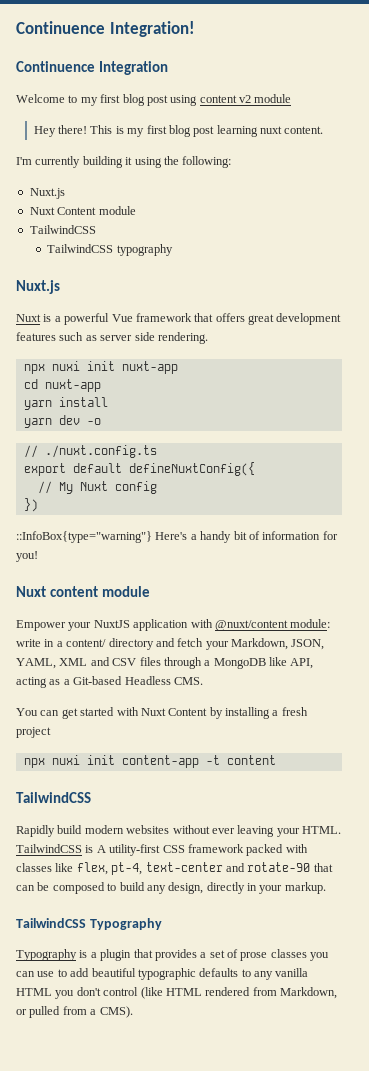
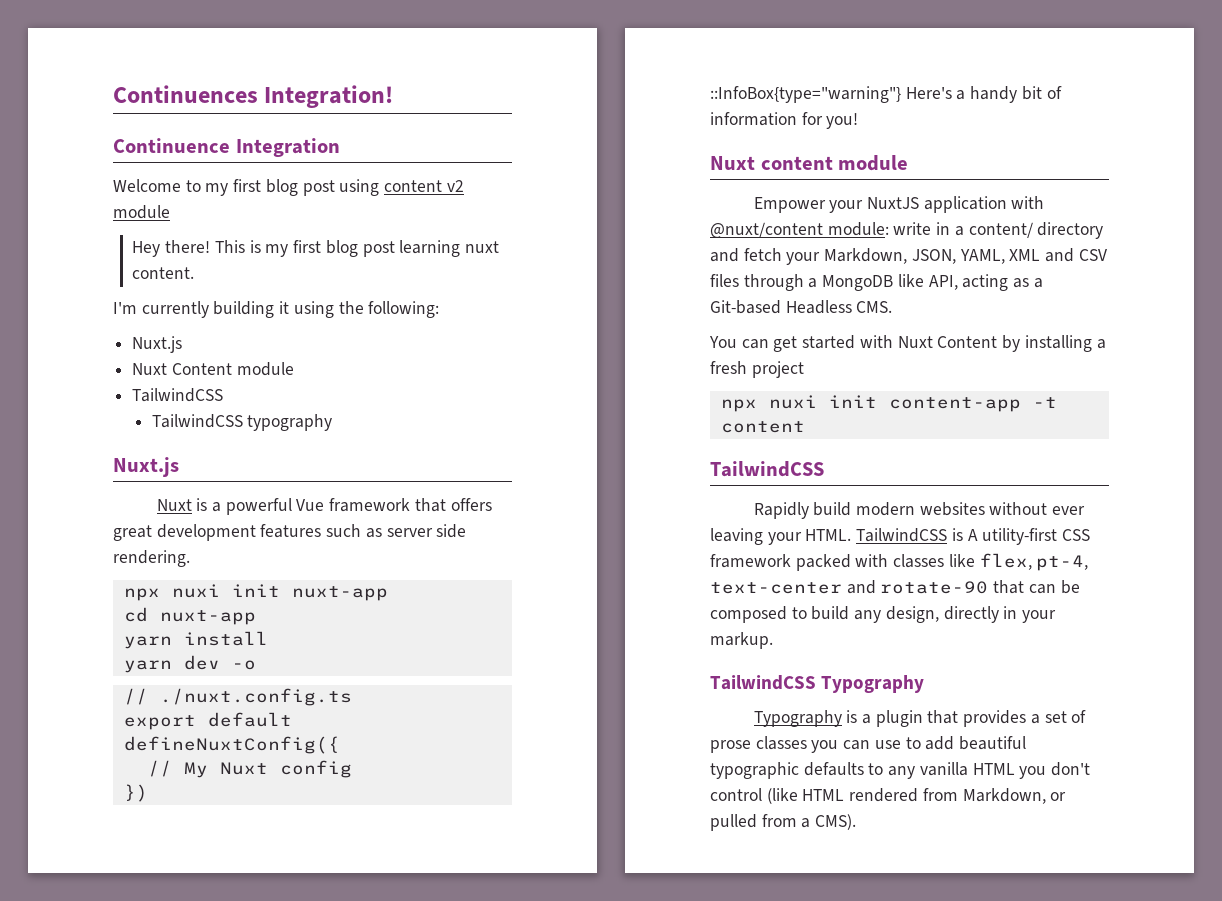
- Continuence Integration!
+ Continuences Integration!

